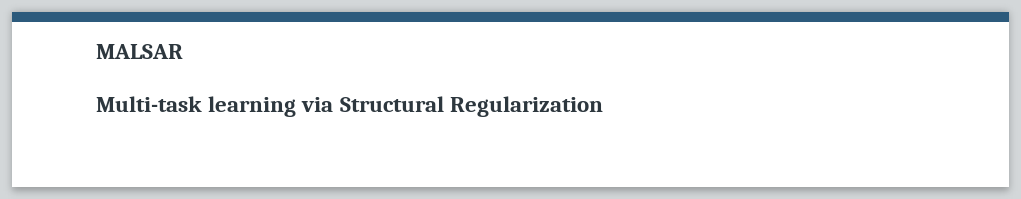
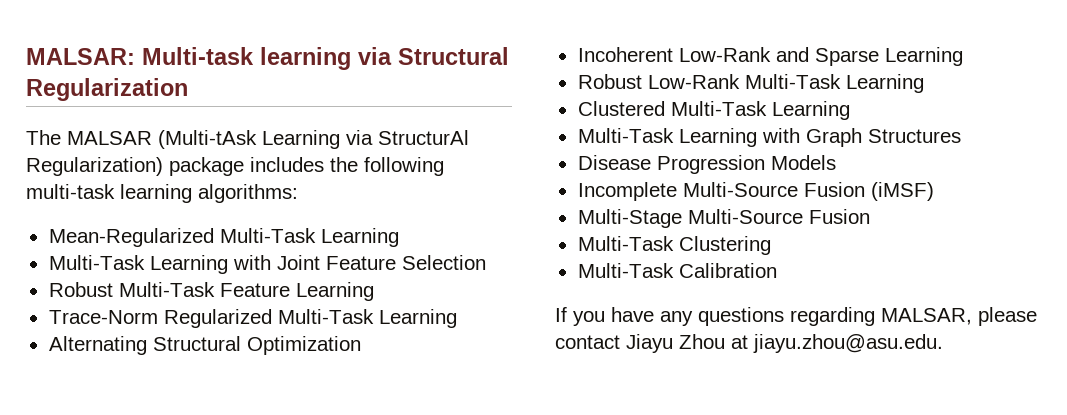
- MALSAR
- Multi-task learning via Structural Regularization
+ MALSAR: Multi-task learning via Structural Regularization
+ The MALSAR (Multi-tAsk Learning via StructurAl Regularization) package includes the following multi-task learning algorithms:
+ Mean-Regularized Multi-Task Learning
+ Multi-Task Learning with Joint Feature Selection
+ Robust Multi-Task Feature Learning
+ Trace-Norm Regularized Multi-Task Learning
+ Alternating Structural Optimization
+ Incoherent Low-Rank and Sparse Learning
+ Robust Low-Rank Multi-Task Learning
+ Clustered Multi-Task Learning
+ Multi-Task Learning with Graph Structures
+ Disease Progression Models
+ Incomplete Multi-Source Fusion (iMSF)
+ Multi-Stage Multi-Source Fusion
+ Multi-Task Clustering
+ Multi-Task Calibration
+ If you have any questions regarding MALSAR, please contact Jiayu Zhou at jiayu.zhou@asu.edu.

